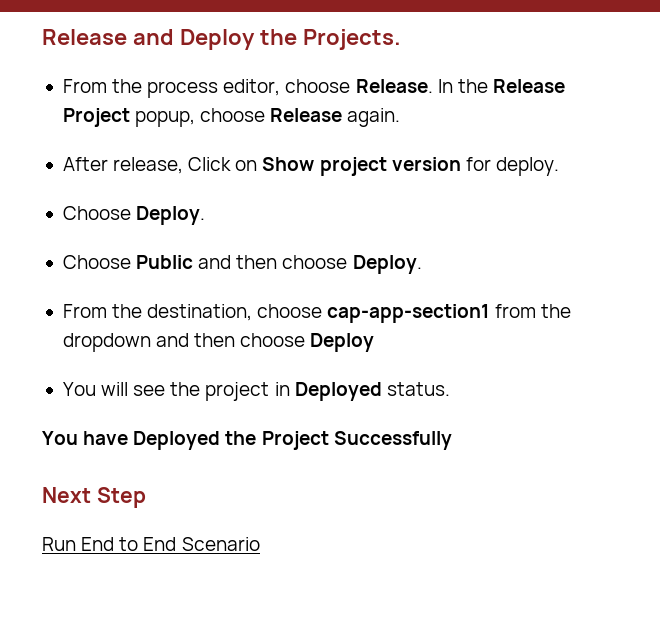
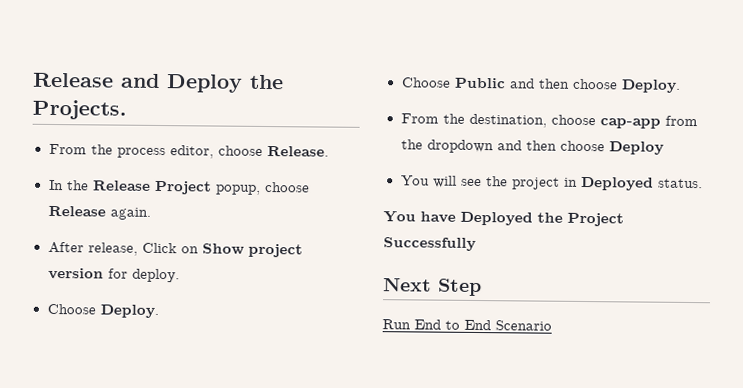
- From the process editor, choose Release. In the Release Project popup, choose Release again.
+ From the process editor, choose Release.
+ In the Release Project popup, choose Release again.
- From the destination, choose cap-app-section1 from the dropdown and then choose Deploy
+ From the destination, choose cap-app from the dropdown and then choose Deploy

